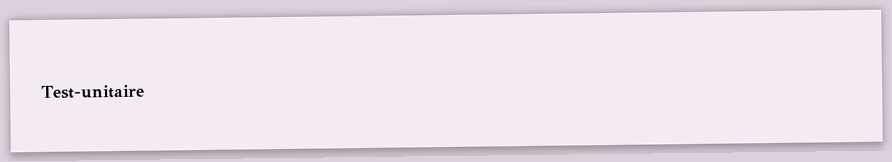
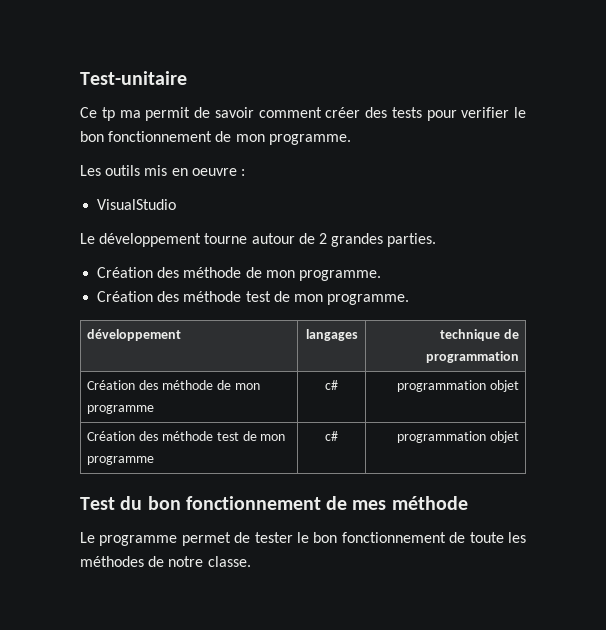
+ Ce tp ma permit de savoir comment créer des tests pour verifier le bon fonctionnement de mon programme.
+ Les outils mis en oeuvre :
+ VisualStudio
+ Le développement tourne autour de 2 grandes parties.
+ Création des méthode de mon programme.
+ Création des méthode test de mon programme.
+ développement | langages | technique de programmation
+ Création des méthode de mon programme | c# | programmation objet
+ Création des méthode test de mon programme | c# | programmation objet
+ Test du bon fonctionnement de mes méthode
+ Le programme permet de tester le bon fonctionnement de toute les méthodes de notre classe.

